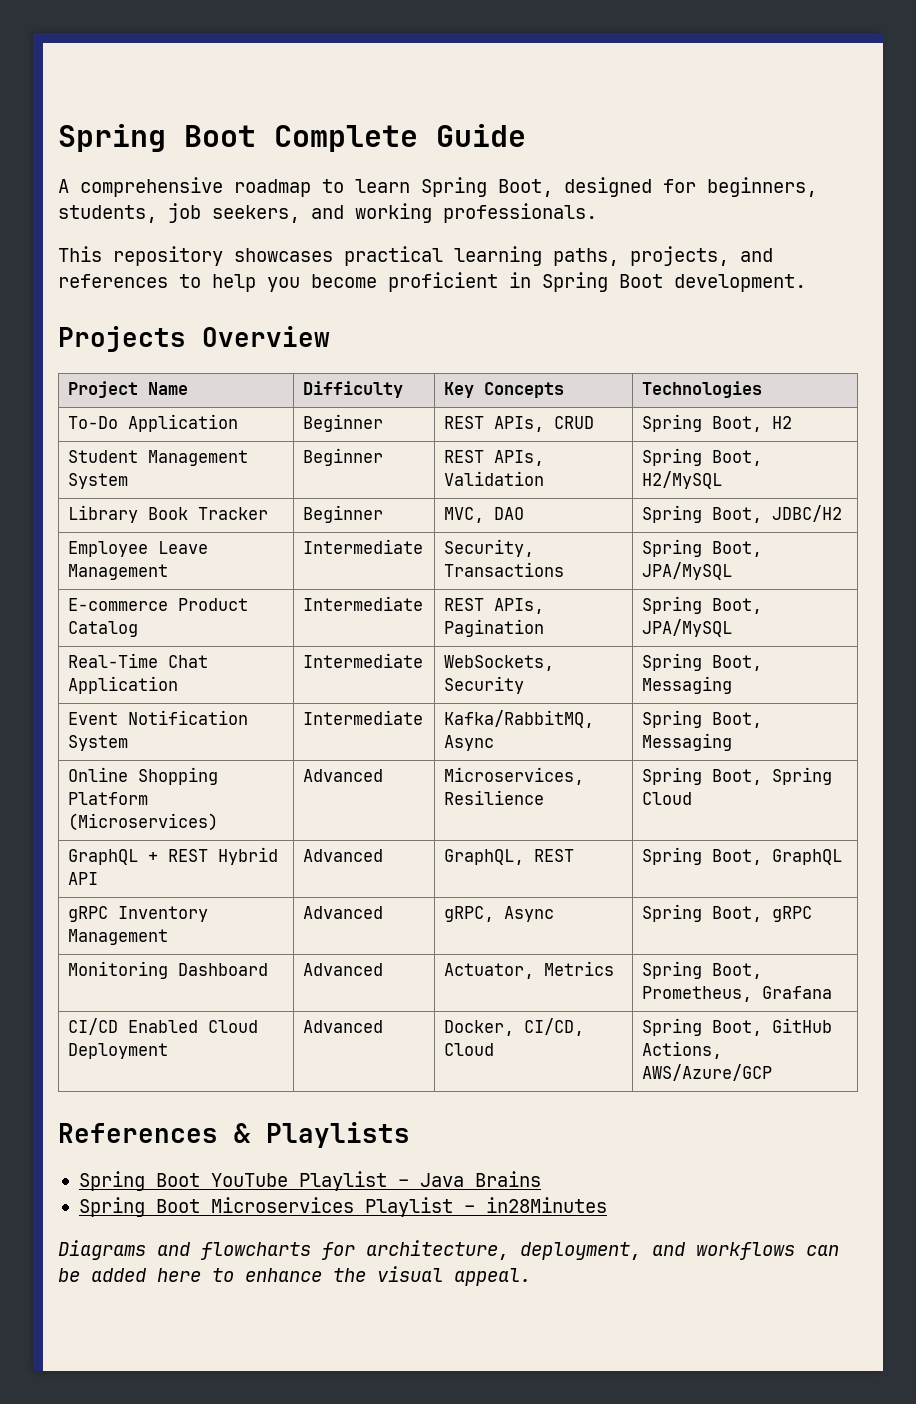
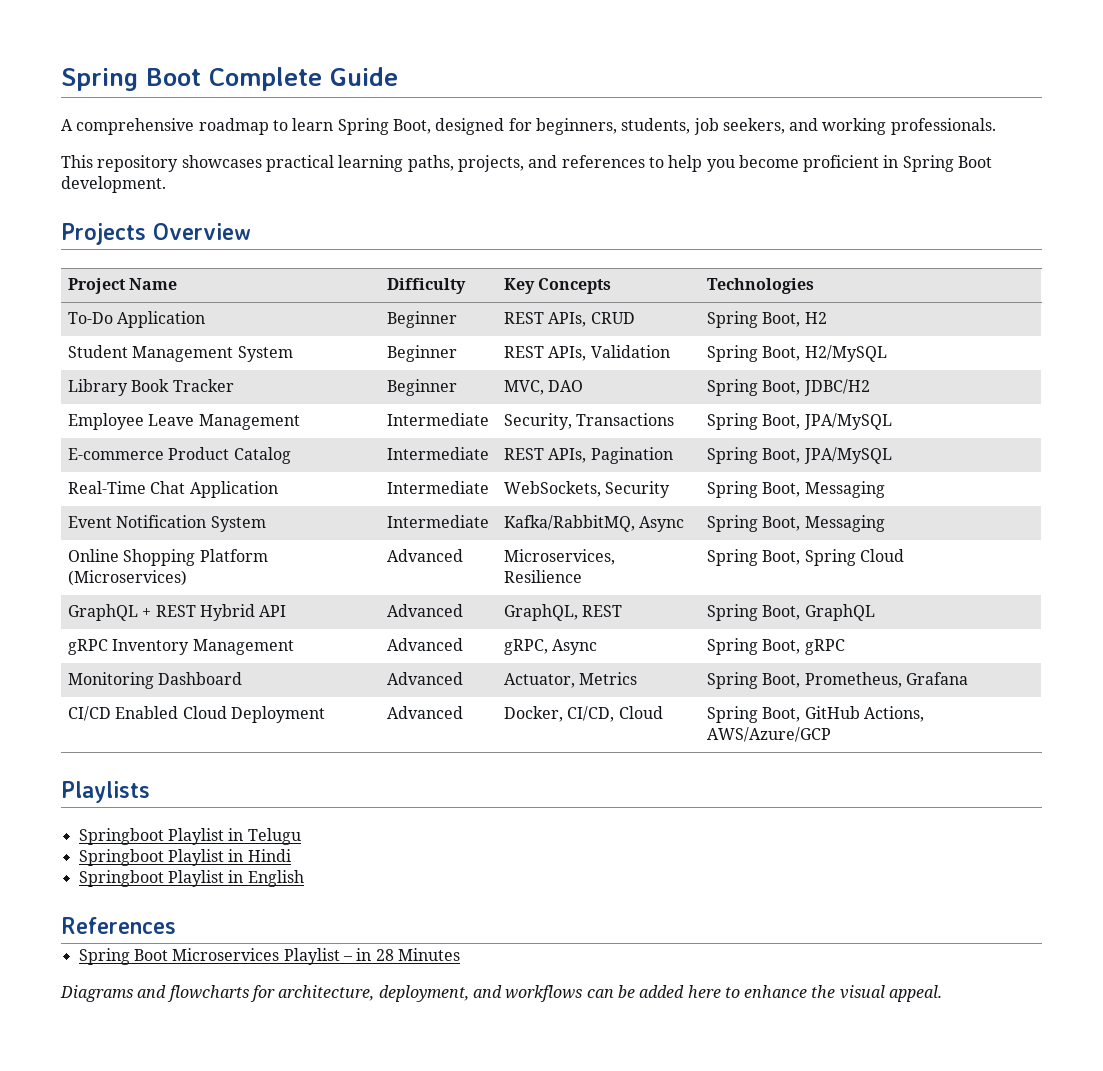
- References & Playlists
+ Playlists
- Spring Boot YouTube Playlist – Java Brains
+ Springboot Playlist in Telugu
+ Springboot Playlist in Hindi
+ Springboot Playlist in English
+ References
- Spring Boot Microservices Playlist – in28Minutes
+ Spring Boot Microservices Playlist – in 28 Minutes

